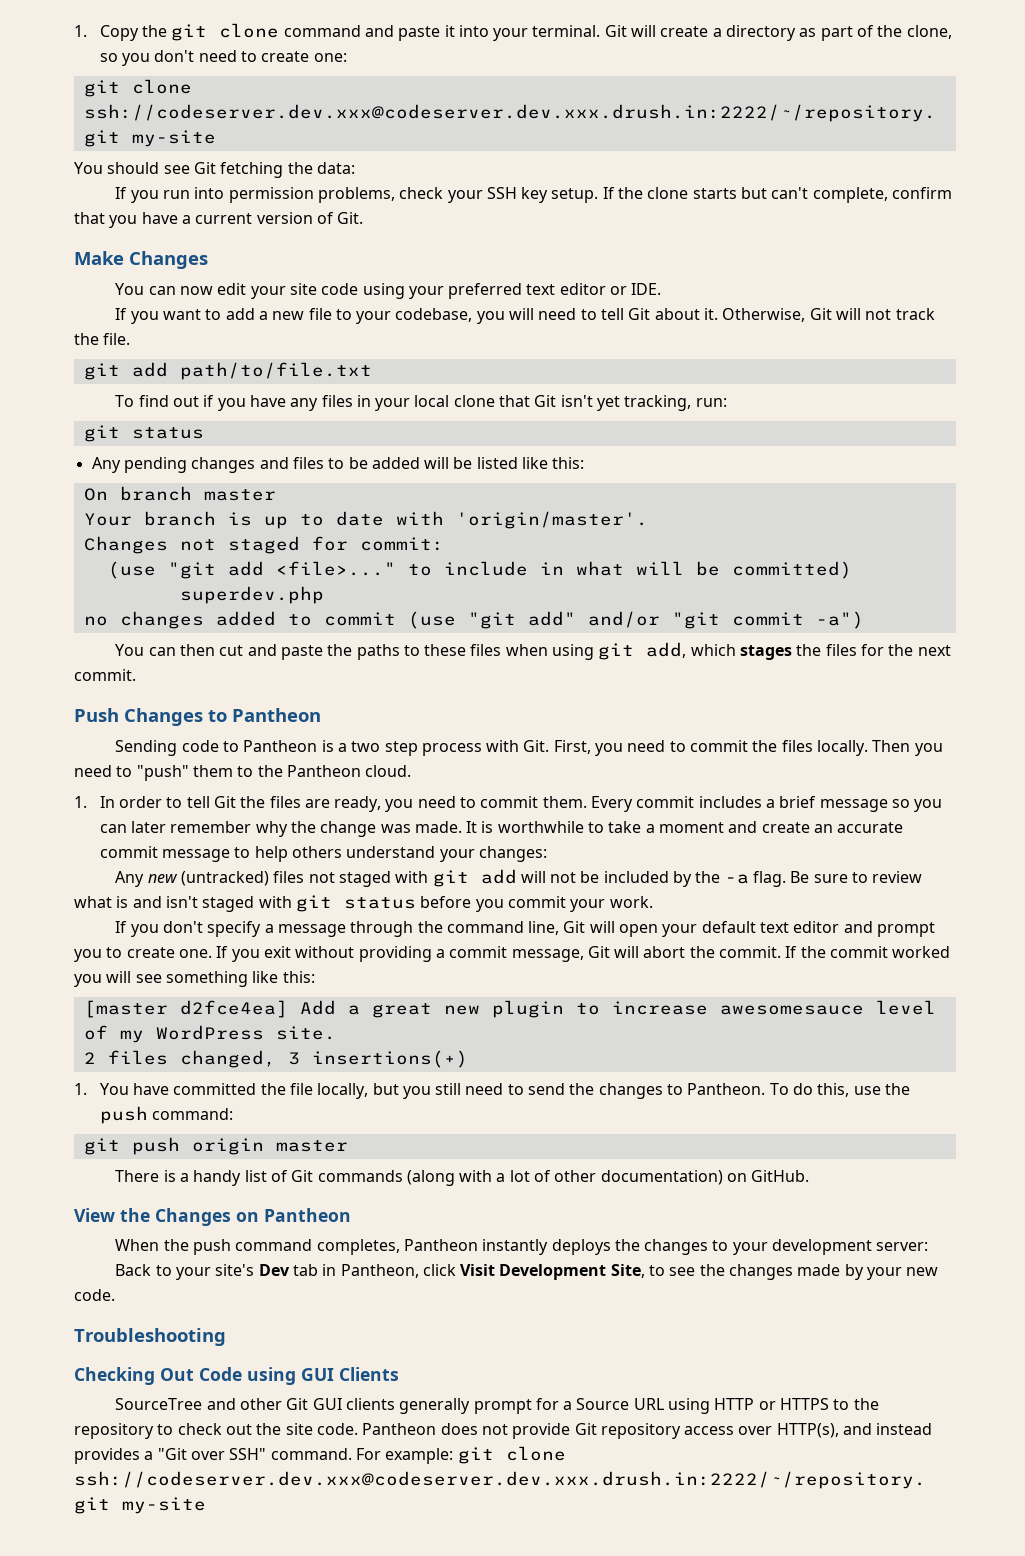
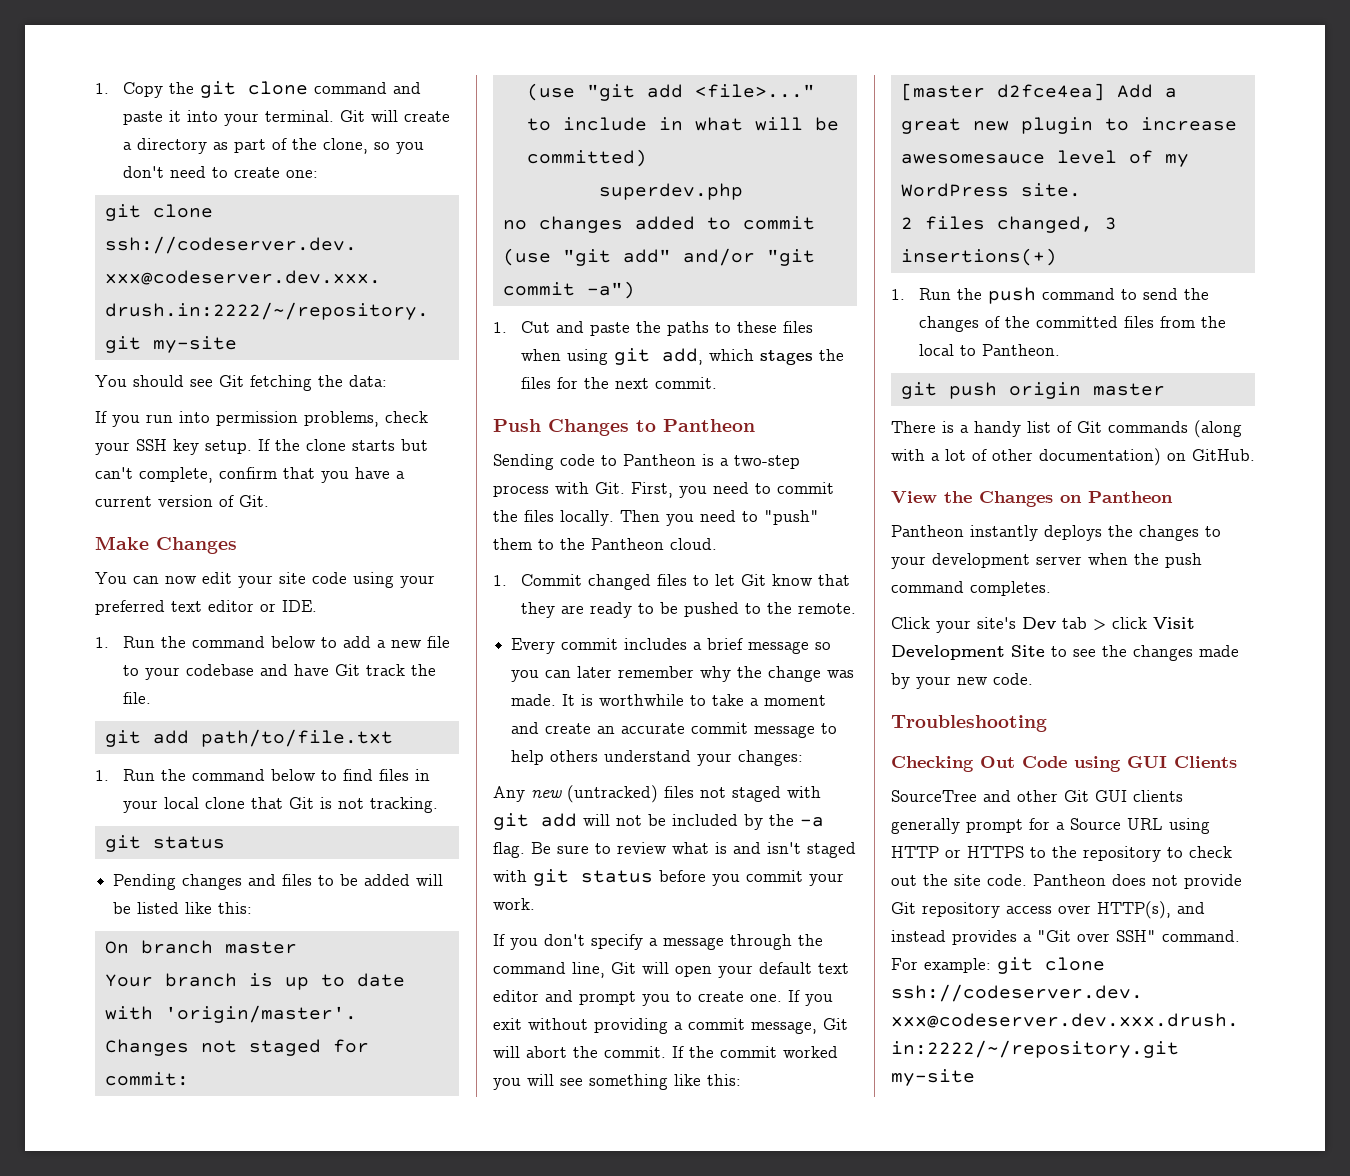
- If you want to add a new file to your codebase, you will need to tell Git about it. Otherwise, Git will not track the file.
+ 1. Run the command below to add a new file to your codebase and have Git track the file.
- To find out if you have any files in your local clone that Git isn't yet tracking, run:
+ 1. Run the command below to find files in your local clone that Git is not tracking.
- Any pending changes and files to be added will be listed like this:
+ Pending changes and files to be added will be listed like this:
- You can then cut and paste the paths to these files when using git add, which stages the files for the next commit.
+ 1. Cut and paste the paths to these files when using git add, which stages the files for the next commit.
- Sending code to Pantheon is a two step process with Git. First, you need to commit the files locally.
+ Sending code to Pantheon is a two-step process with Git. First, you need to commit the files locally.
- 1. In order to tell Git the files are ready, you need to commit them. Every commit includes a brief message so you can later remember why the change was made.
+ 1. Commit changed files to let Git know that they are ready to be pushed to the remote.
+ Every commit includes a brief message so you can later remember why the change was made.
- 1. You have committed the file locally, but you still need to send the changes to Pantheon. To do this, use the push command:
+ 1. Run the push command to send the changes of the committed files from the local to Pantheon.
- When the push command completes, Pantheon instantly deploys the changes to your development server:
- Back to your site's Dev tab in Pantheon, click Visit Development Site, to see the changes made by your new code.
+ Pantheon instantly deploys the changes to your development server when the push command completes.
+ Click your site's Dev tab > click Visit Development Site to see the changes made by your new code.

